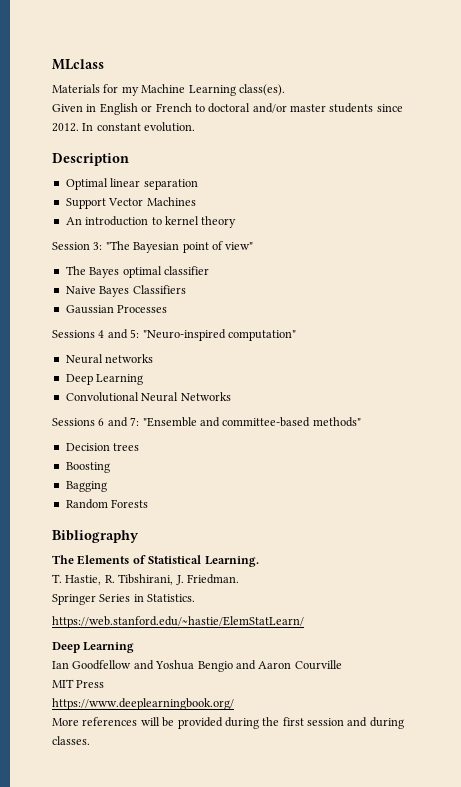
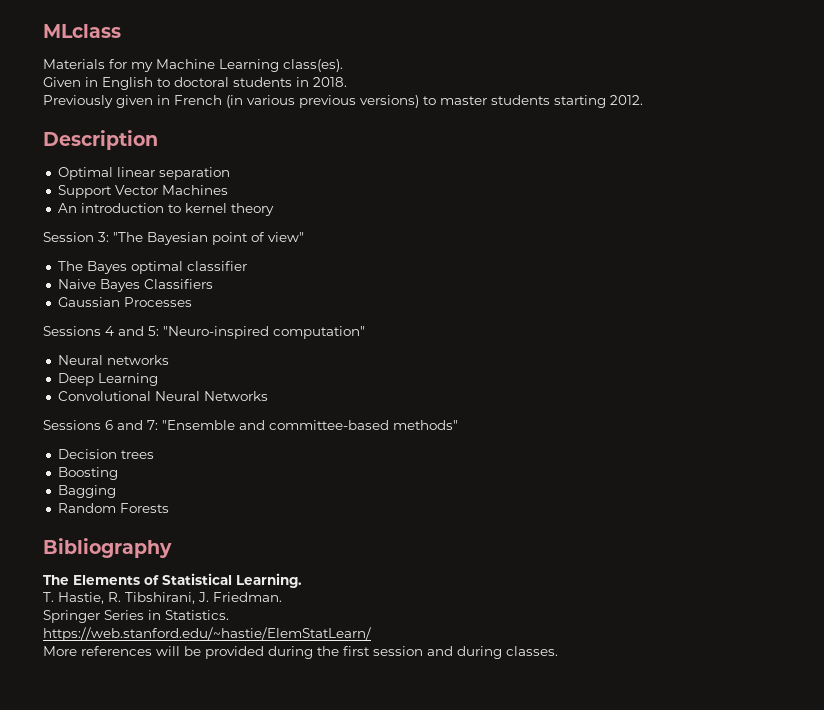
- Given in English or French to doctoral and/or master students since 2012. In constant evolution.
+ Given in English to doctoral students in 2018.
+ Previously given in French (in various previous versions) to master students starting 2012.
  https://web.stanford.edu/~hastie/ElemStatLearn/
- Deep Learning
- Ian Goodfellow and Yoshua Bengio and Aaron Courville
- MIT Press
- https://www.deeplearningbook.org/

